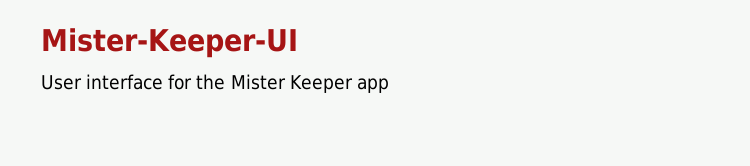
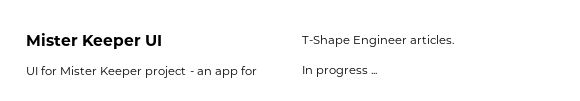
- Mister-Keeper-UI
- User interface for the Mister Keeper app
+ Mister Keeper UI
+ UI for Mister Keeper project - an app for T-Shape Engineer articles.
+ In progress ...

